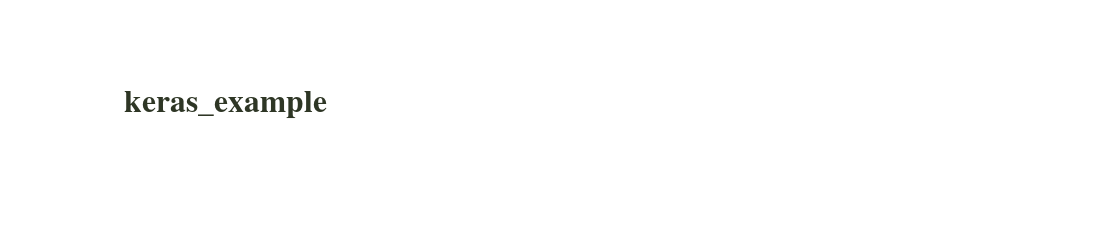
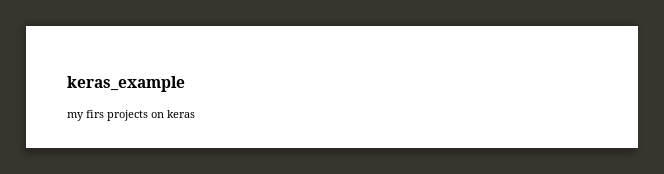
+ my firs projects on keras

